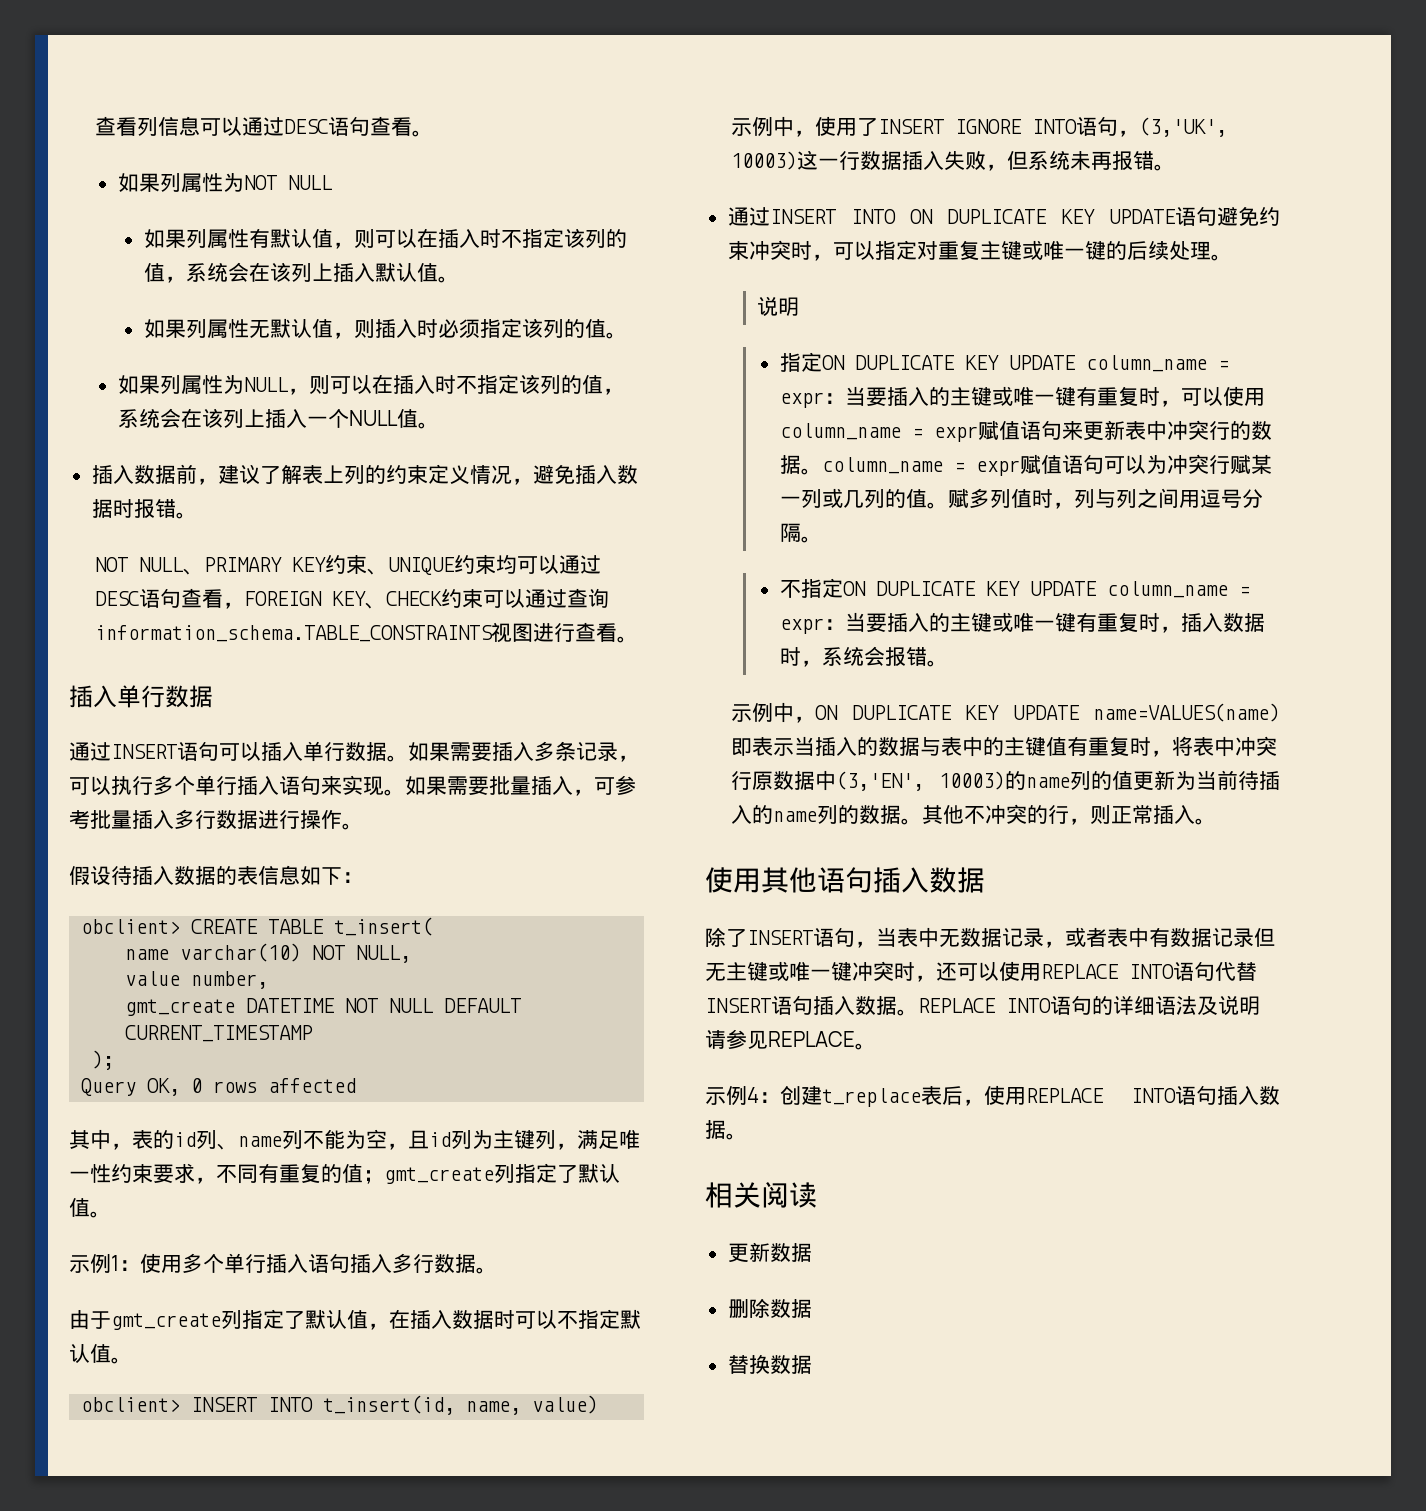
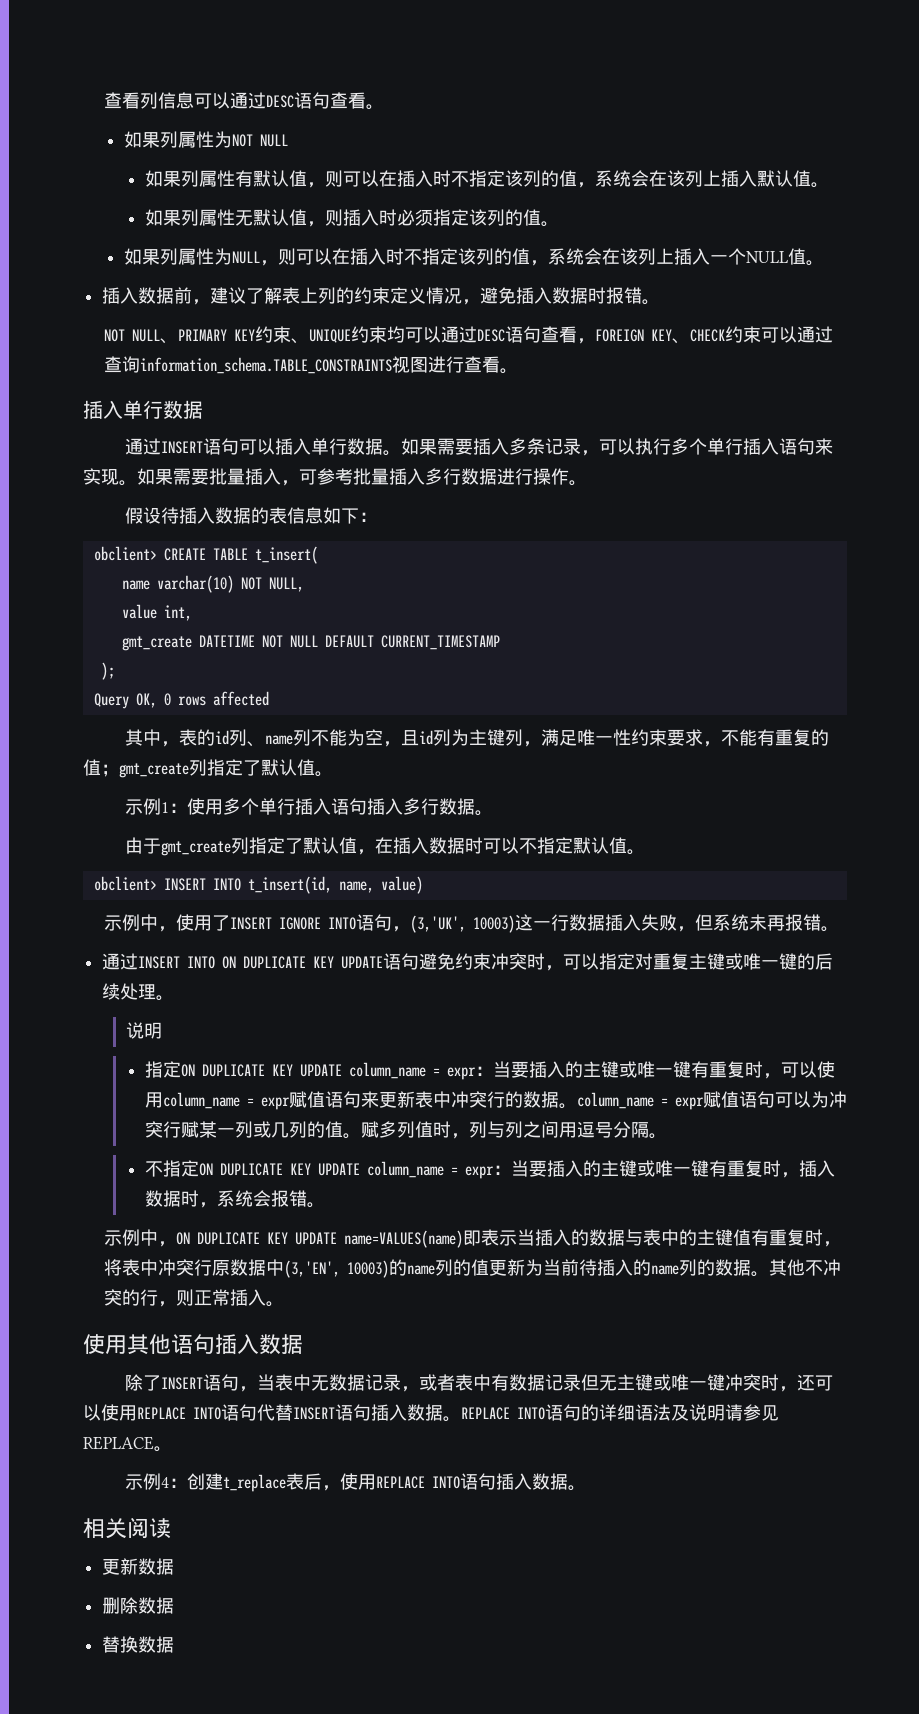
- value number,
+ value int,
- 其中，表的id列、name列不能为空，且id列为主键列，满足唯一性约束要求，不同有重复的值；gmt_create列指定了默认值。
+ 其中，表的id列、name列不能为空，且id列为主键列，满足唯一性约束要求，不能有重复的值；gmt_create列指定了默认值。

